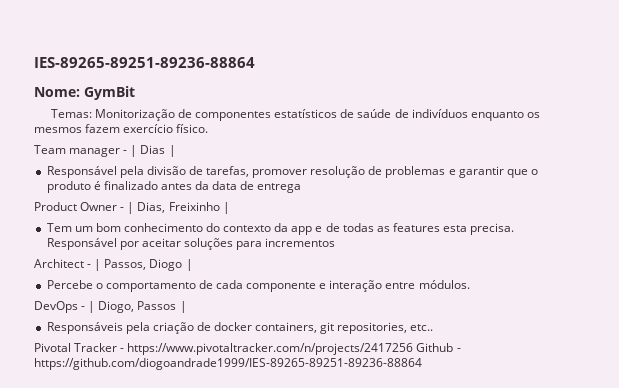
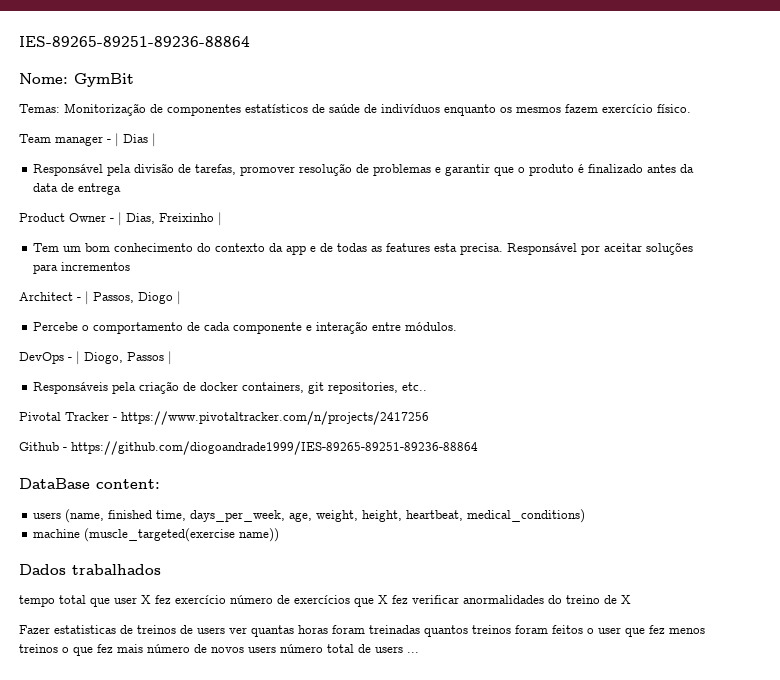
- Pivotal Tracker - https://www.pivotaltracker.com/n/projects/2417256 Github - https://github.com/diogoandrade1999/IES-89265-89251-89236-88864
+ Pivotal Tracker - https://www.pivotaltracker.com/n/projects/2417256
+ Github - https://github.com/diogoandrade1999/IES-89265-89251-89236-88864
+ DataBase content:
+ users (name, finished time, days_per_week, age, weight, height, heartbeat, medical_conditions)
+ machine (muscle_targeted(exercise name))
+ Dados trabalhados
+ tempo total que user X fez exercício número de exercícios que X fez verificar anormalidades do treino de X
+ Fazer estatisticas de treinos de users ver quantas horas foram treinadas quantos treinos foram feitos o user que fez menos treinos o que fez mais número de novos users número total de users ...

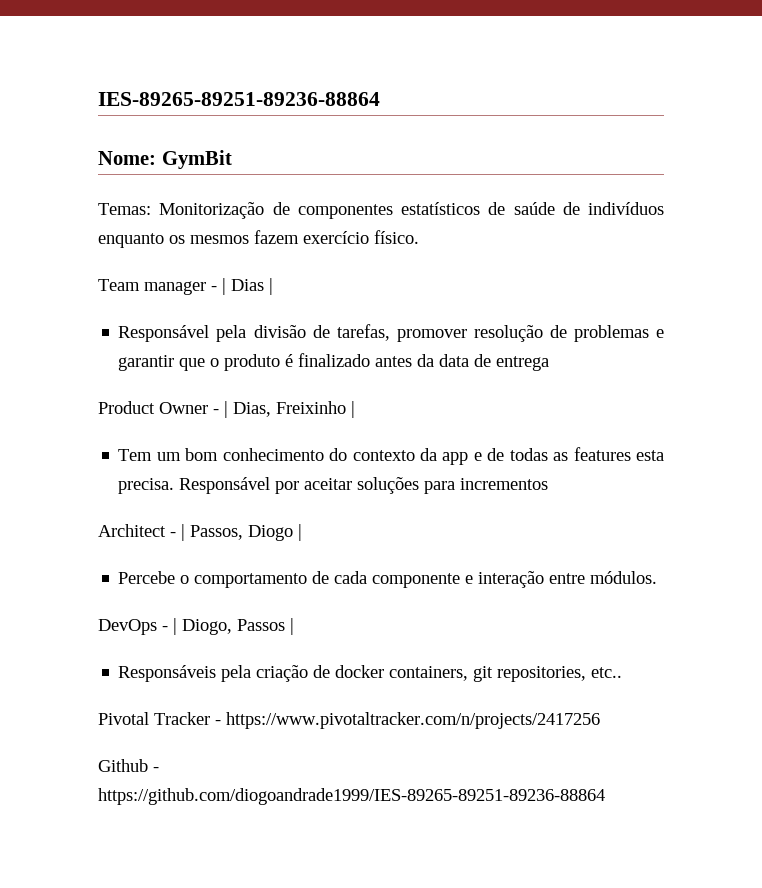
- DataBase content:
- users (name, finished time, days_per_week, age, weight, height, heartbeat, medical_conditions)
- machine (muscle_targeted(exercise name))
- Dados trabalhados
- tempo total que user X fez exercício número de exercícios que X fez verificar anormalidades do treino de X
- Fazer estatisticas de treinos de users ver quantas horas foram treinadas quantos treinos foram feitos o user que fez menos treinos o que fez mais número de novos users número total de users ...

